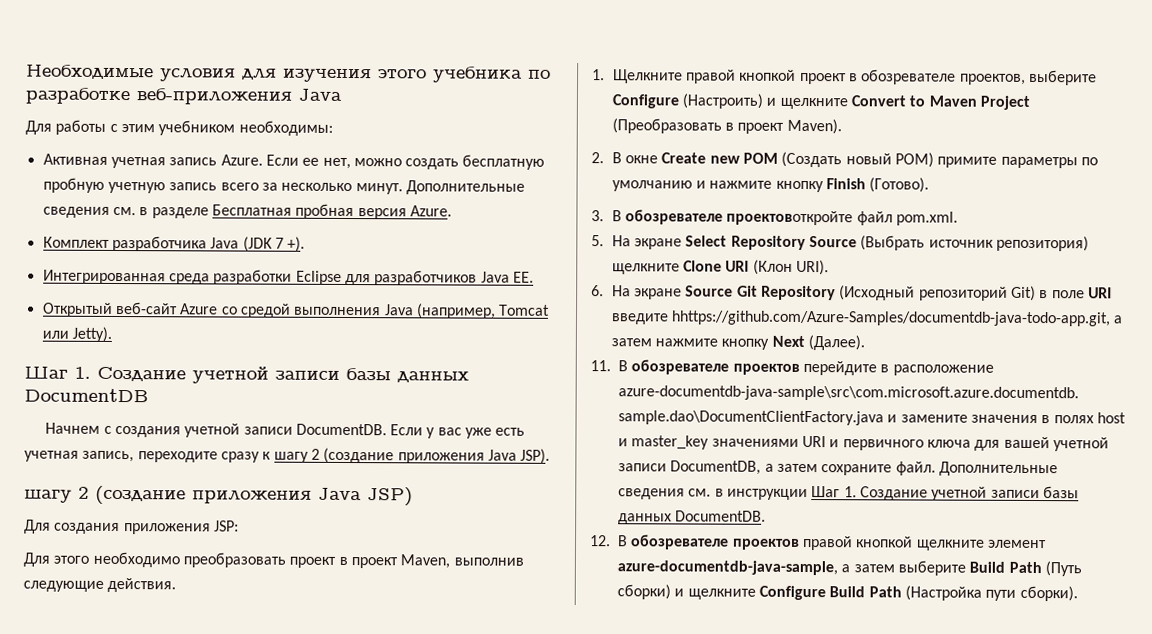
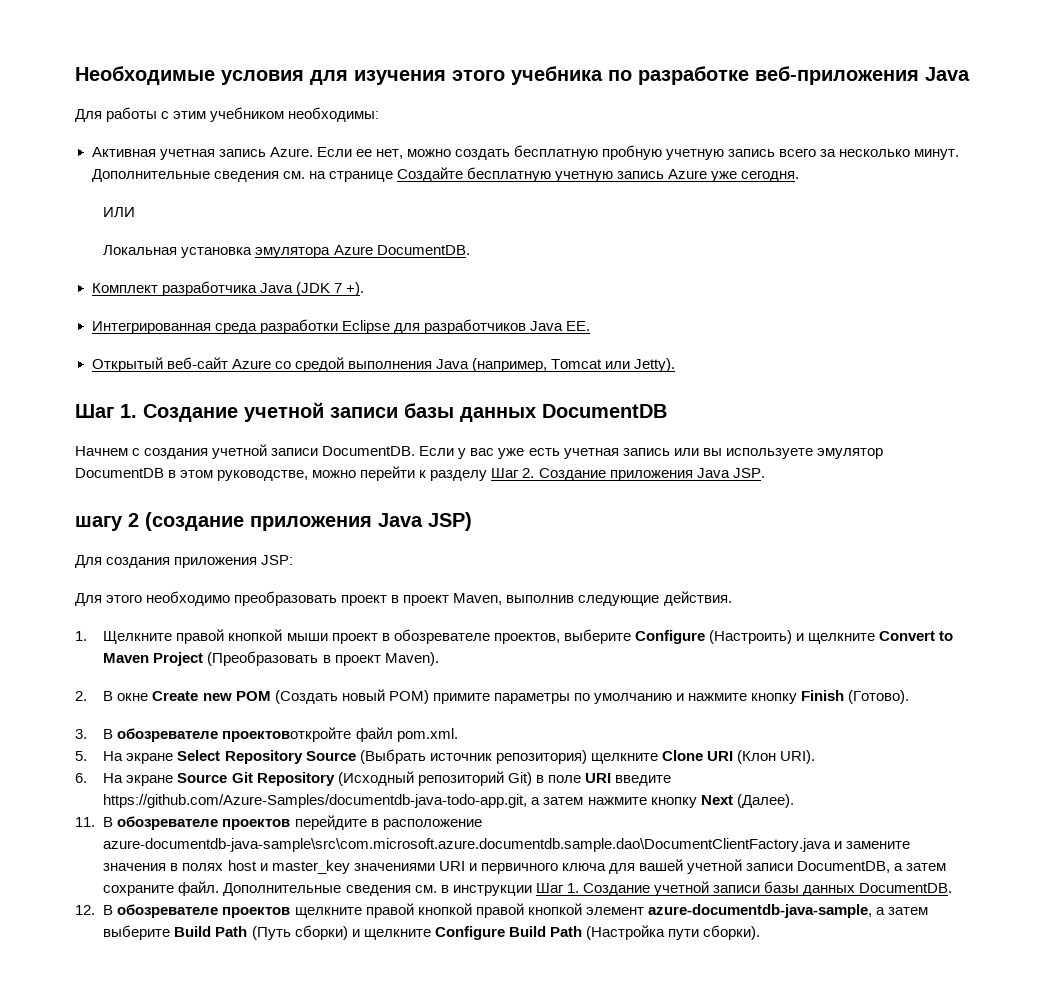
- Дополнительные сведения см. в разделе Бесплатная пробная версия Azure.
+ Дополнительные сведения см. на странице Создайте бесплатную учетную запись Azure уже сегодня.
+ ИЛИ
+ Локальная установка эмулятора Azure DocumentDB.
- Если у вас уже есть учетная запись, переходите сразу к шагу 2 (создание приложения Java JSP).
+ Если у вас уже есть учетная запись или вы используете эмулятор DocumentDB в этом руководстве, можно перейти к разделу Шаг 2. Создание приложения Java JSP.
- 1. Щелкните правой кнопкой проект в обозревателе проектов, выберите Configure (Настроить) и щелкните Convert to Maven Project (Преобразовать в проект Maven).
+ 1. Щелкните правой кнопкой мыши проект в обозревателе проектов, выберите Configure (Настроить) и щелкните Convert to Maven Project (Преобразовать в проект Maven).
- 6. На экране Source Git Repository (Исходный репозиторий Git) в поле URI введите hhttps://github.com/Azure-Samples/documentdb-java-todo-app.git, а затем нажмите кнопку Next (Далее).
+ 6. На экране Source Git Repository (Исходный репозиторий Git) в поле URI введите https://github.com/Azure-Samples/documentdb-java-todo-app.git, а затем нажмите кнопку Next (Далее).
- 12. В обозревателе проектов правой кнопкой щелкните элемент azure-documentdb-java-sample, а затем выберите Build Path (Путь сборки) и щелкните Configure Build Path (Настройка пути сборки).
+ 12. В обозревателе проектов щелкните правой кнопкой правой кнопкой элемент azure-documentdb-java-sample, а затем выберите Build Path (Путь сборки) и щелкните Configure Build Path (Настройка пути сборки).

